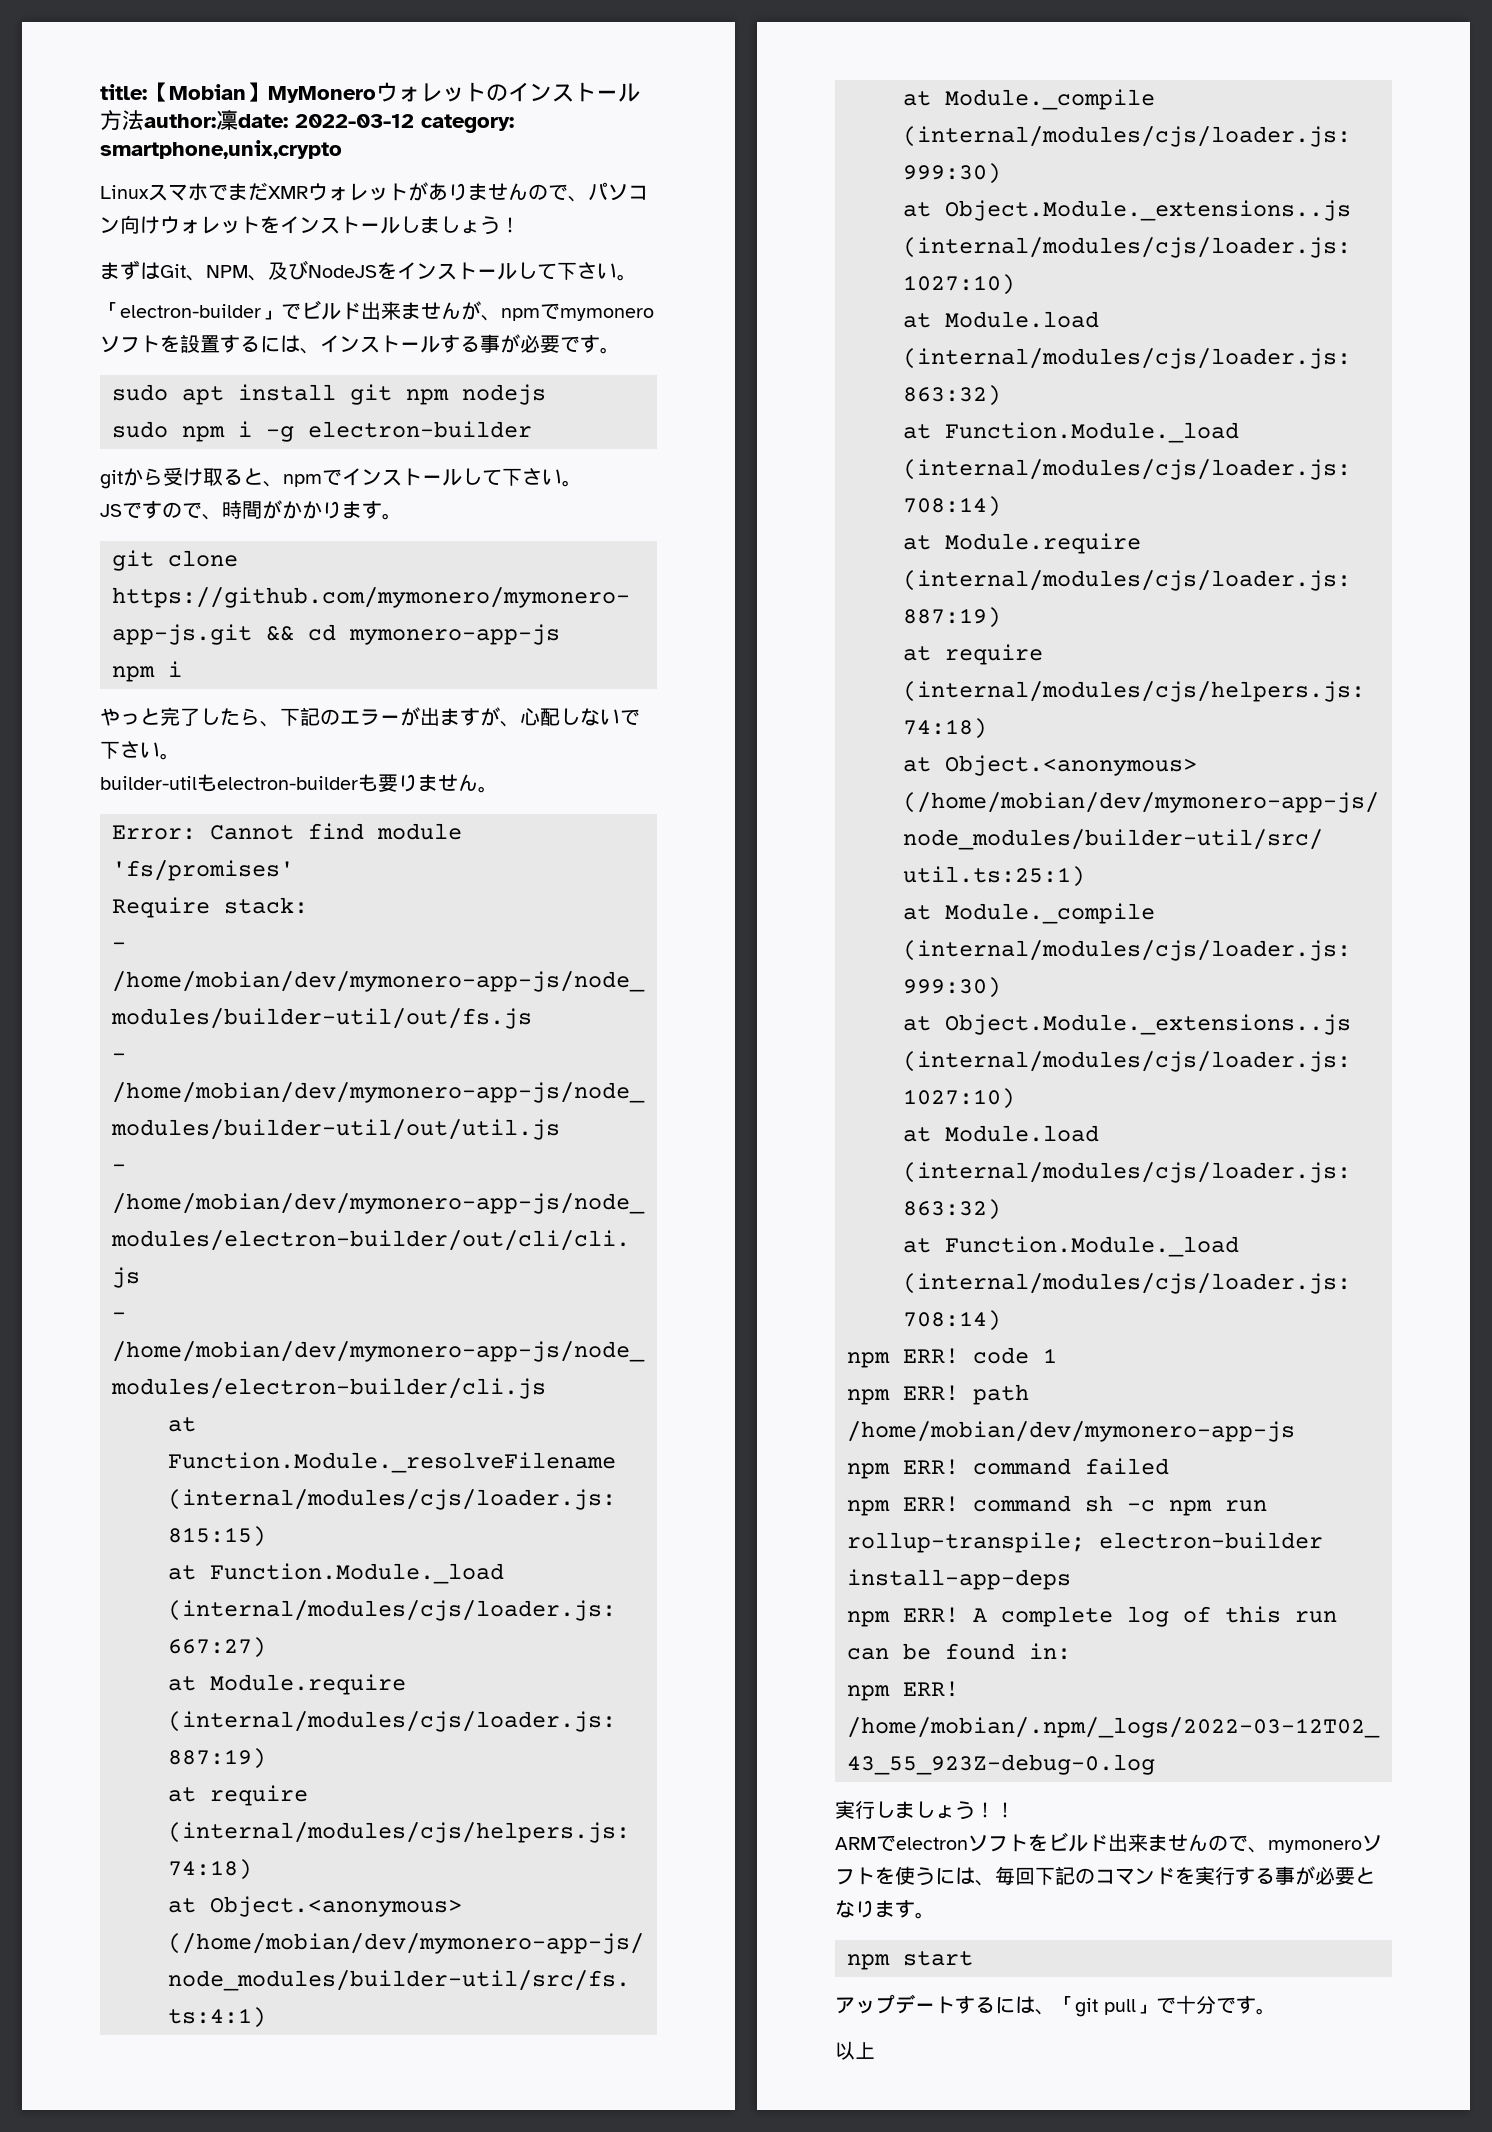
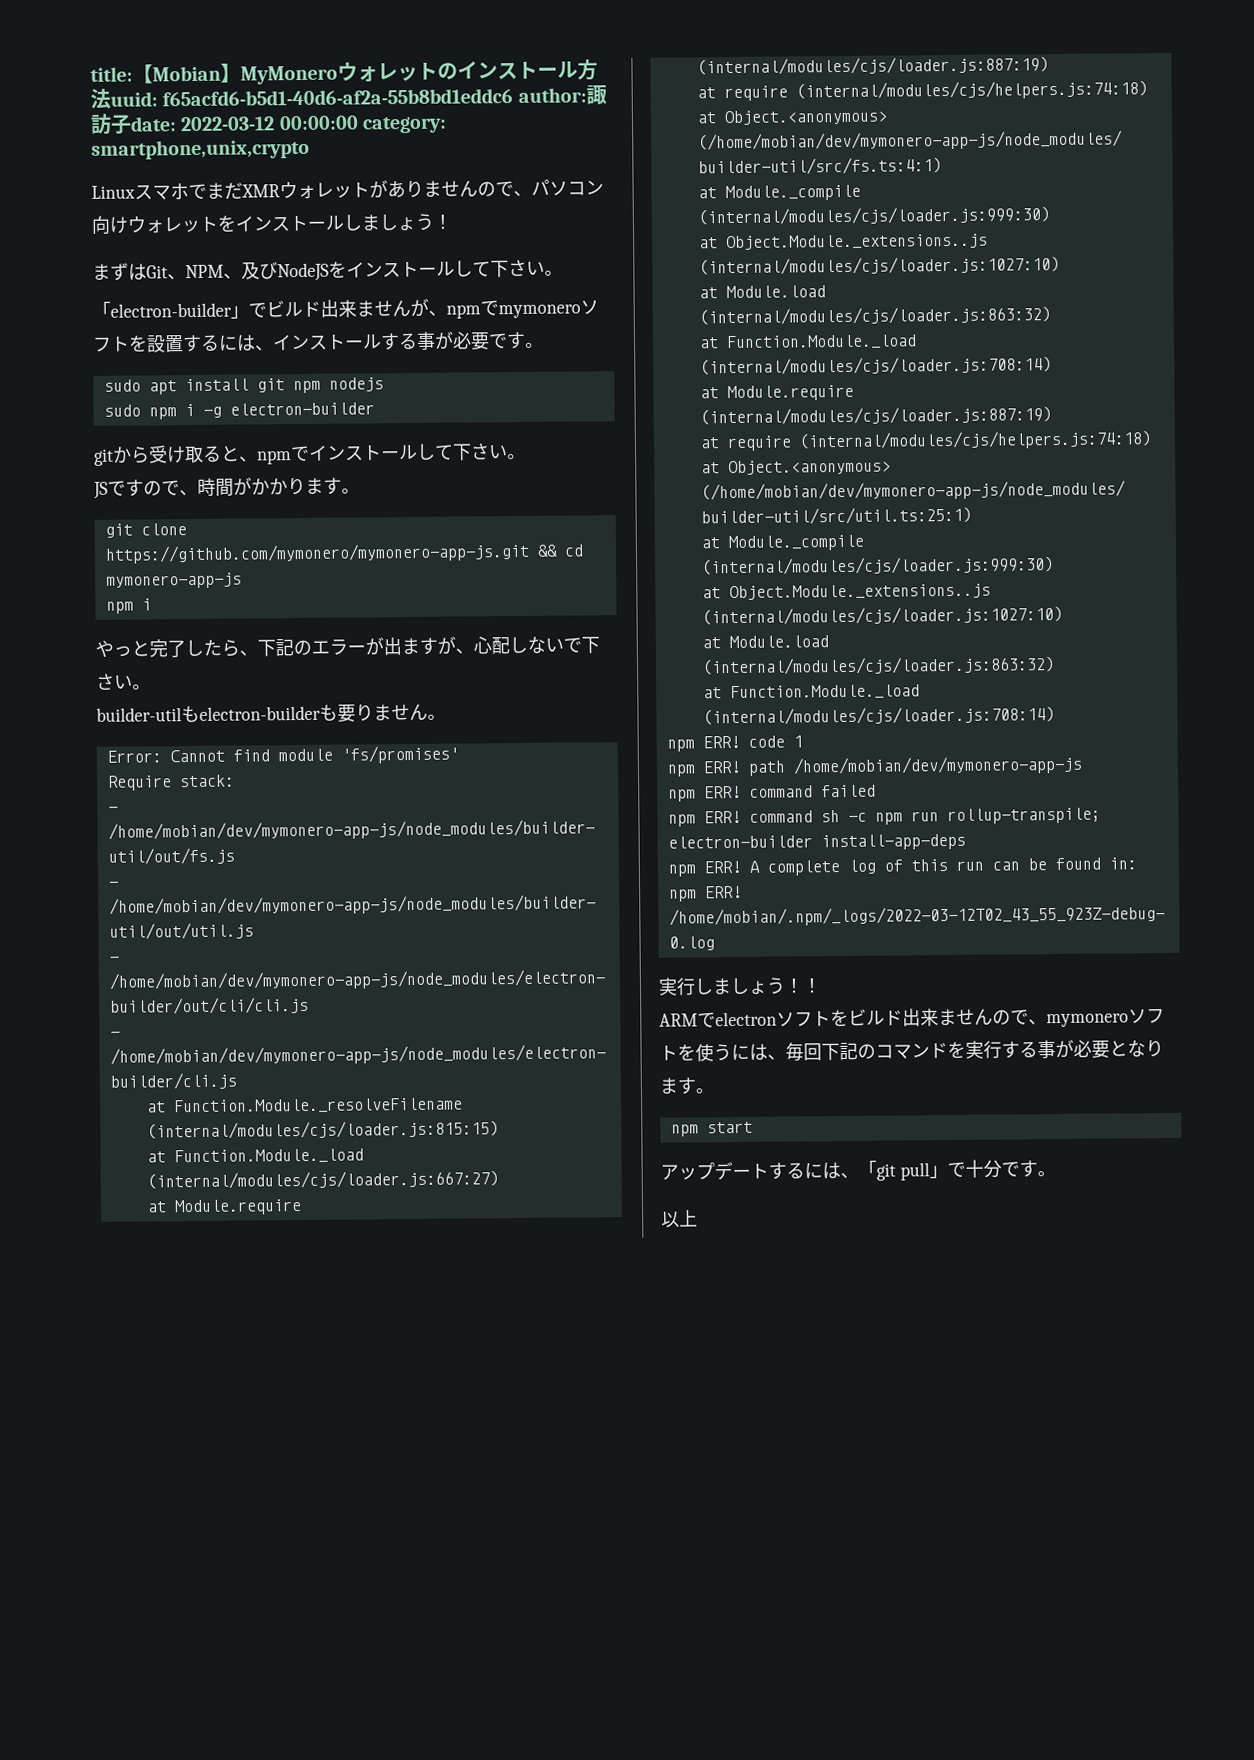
- title:【Mobian】MyMoneroウォレットのインストール方法author:凜date: 2022-03-12 category: smartphone,unix,crypto
+ title:【Mobian】MyMoneroウォレットのインストール方法uuid: f65acfd6-b5d1-40d6-af2a-55b8bd1eddc6 author:諏訪子date: 2022-03-12 00:00:00 category: smartphone,unix,crypto

